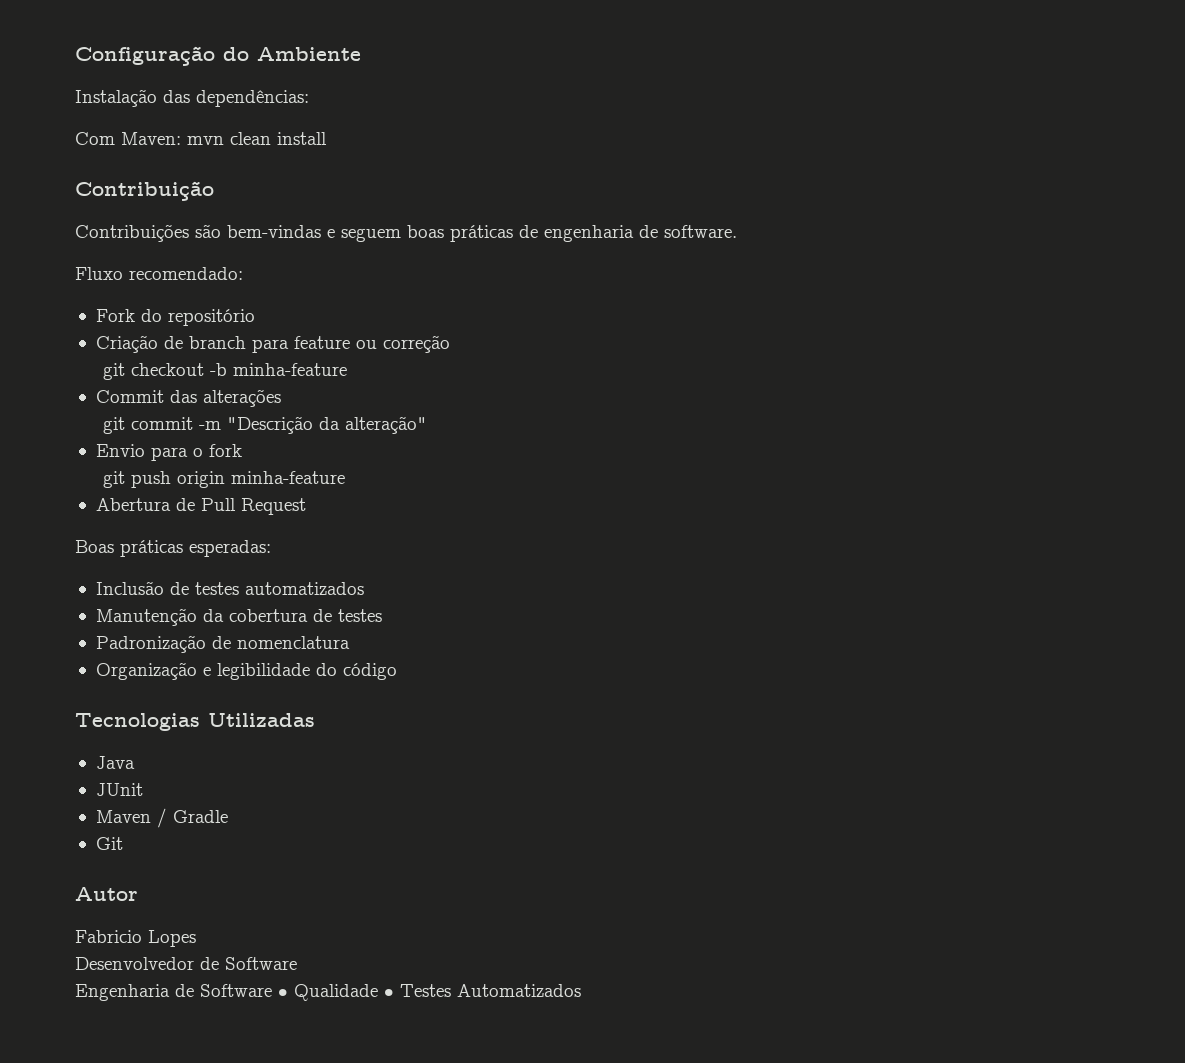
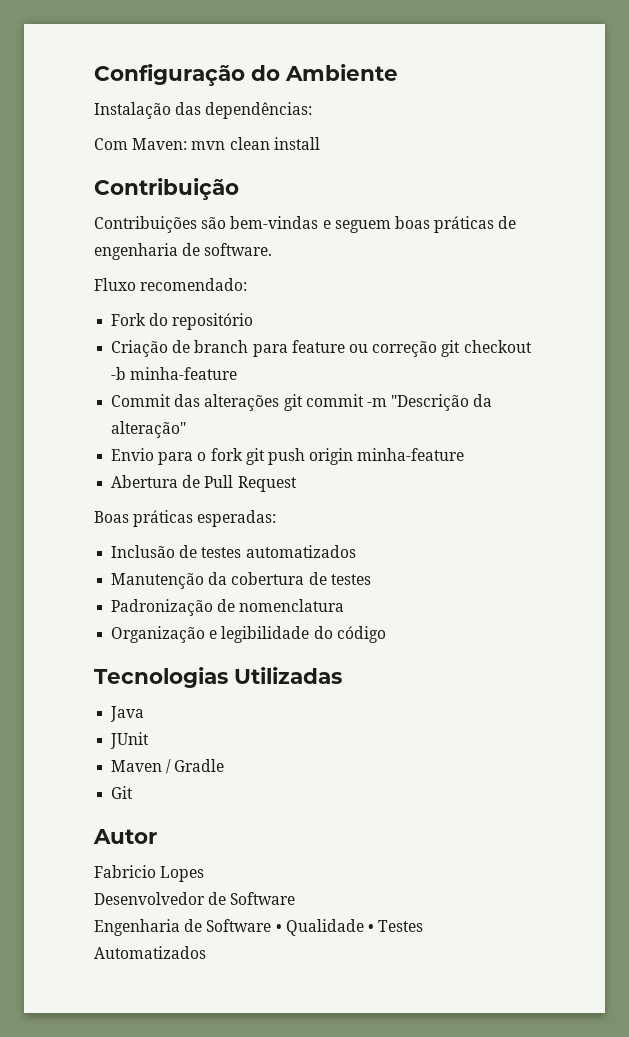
- Criação de branch para feature ou correção
- git checkout -b minha-feature
+ Criação de branch para feature ou correção git checkout -b minha-feature
- Commit das alterações
- git commit -m "Descrição da alteração"
+ Commit das alterações git commit -m "Descrição da alteração"
- Envio para o fork
- git push origin minha-feature
+ Envio para o fork git push origin minha-feature

